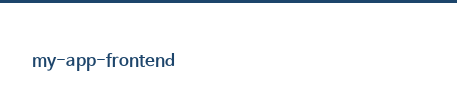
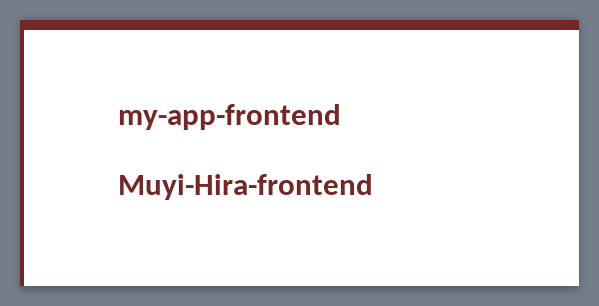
+ Muyi-Hira-frontend

